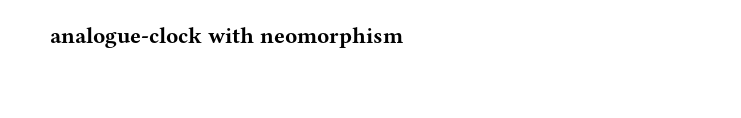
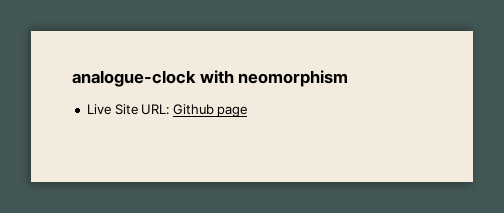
+ Live Site URL: Github page

